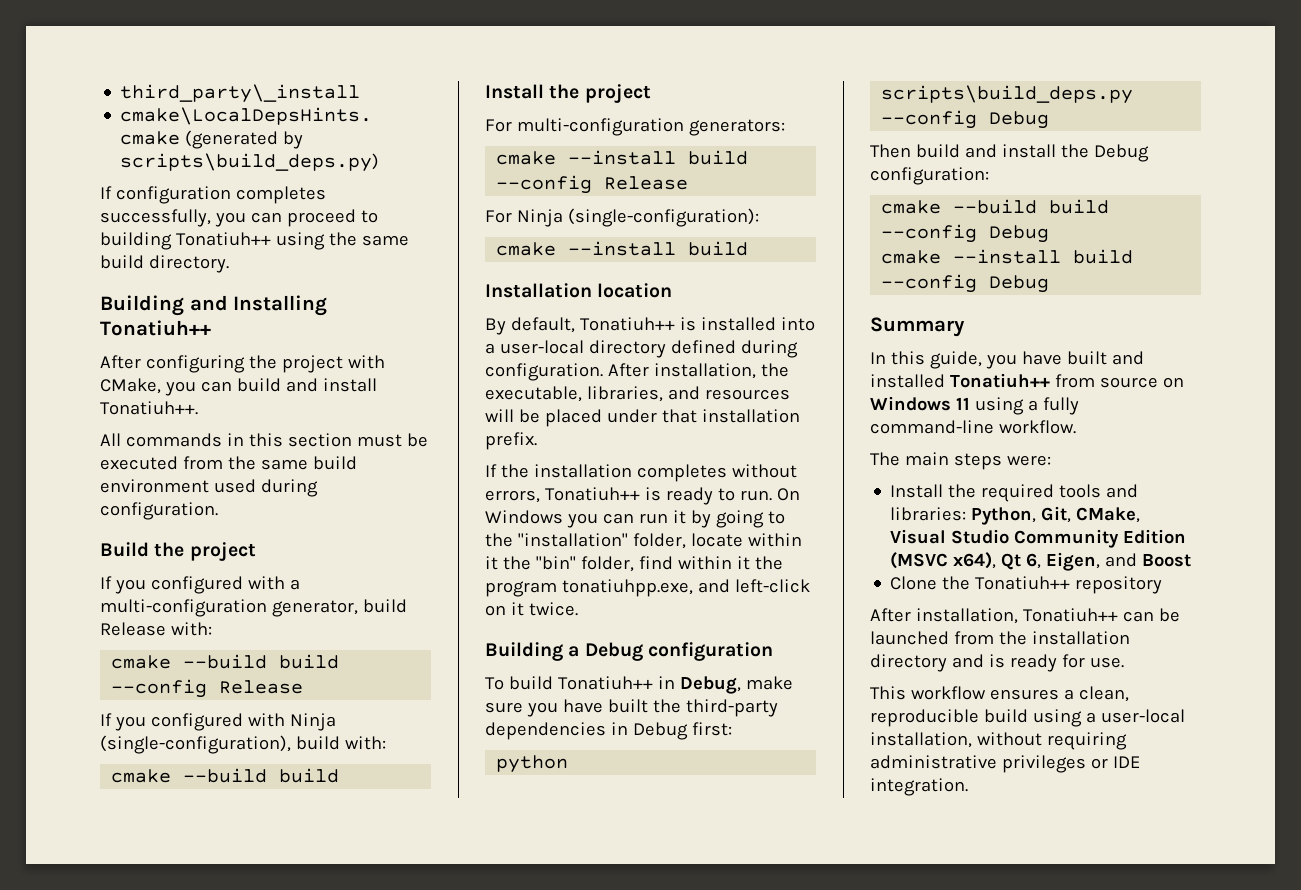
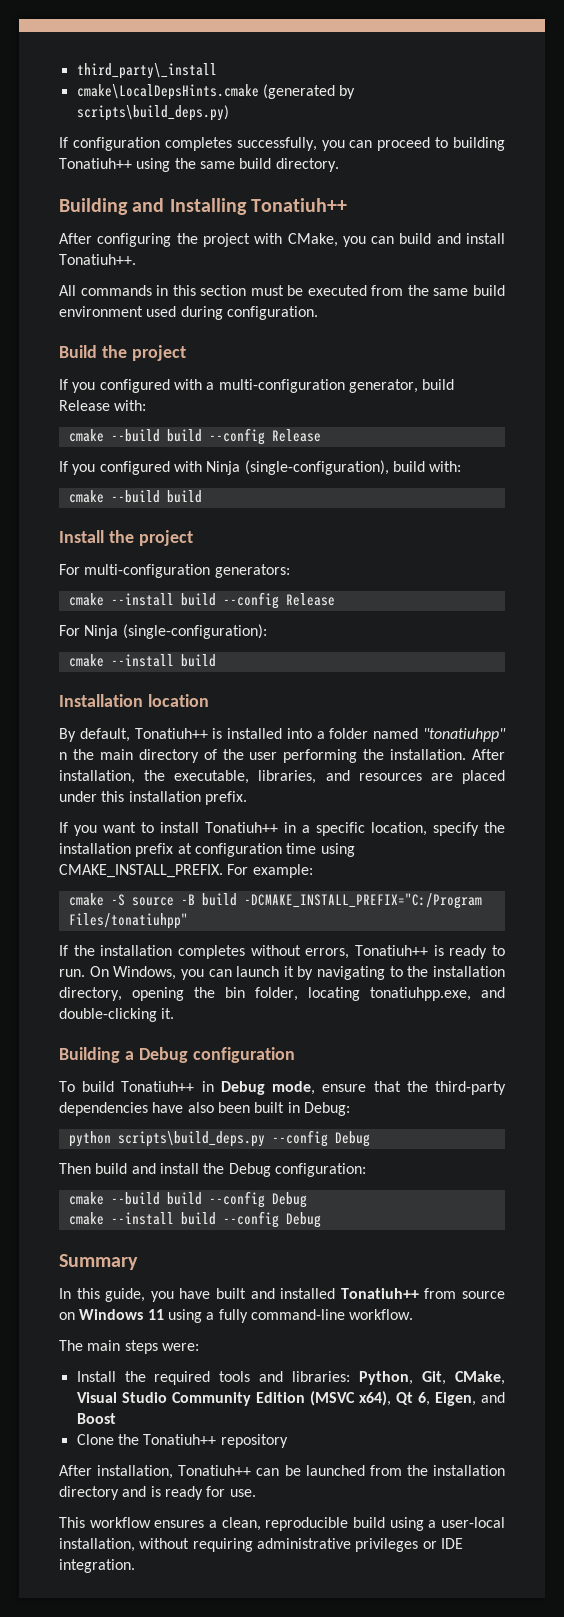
- By default, Tonatiuh++ is installed into a user-local directory defined during configuration.
+ By default, Tonatiuh++ is installed into a folder named "tonatiuhpp" n the main directory of the user performing the installation.
- After installation, the executable, libraries, and resources will be placed under that installation prefix.
+ After installation, the executable, libraries, and resources are placed under this installation prefix.
+ If you want to install Tonatiuh++ in a specific location, specify the installation prefix at configuration time using CMAKE_INSTALL_PREFIX. For example:
+ cmake -S source -B build -DCMAKE_INSTALL_PREFIX="C:/Program Files/tonatiuhpp"
- On Windows you can run it by going to the "installation" folder, locate within it the "bin" folder, find within it the program tonatiuhpp.exe, and left-click on it twice.
+ On Windows, you can launch it by navigating to the installation directory, opening the bin folder, locating tonatiuhpp.exe, and double-clicking it.
- To build Tonatiuh++ in Debug, make sure you have built the third-party dependencies in Debug first:
+ To build Tonatiuh++ in Debug mode, ensure that the third-party dependencies have also been built in Debug:

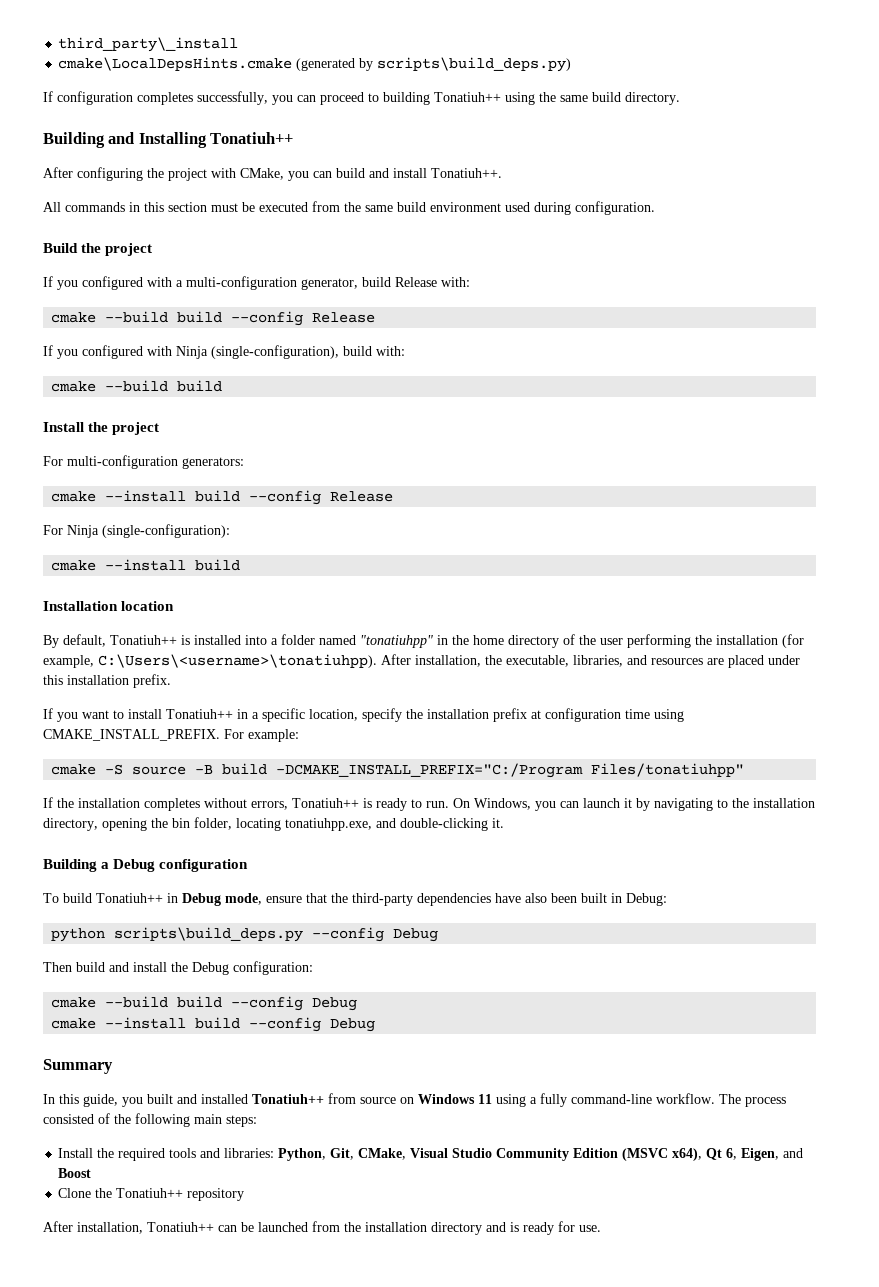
- By default, Tonatiuh++ is installed into a folder named "tonatiuhpp" n the main directory of the user performing the installation.
+ By default, Tonatiuh++ is installed into a folder named "tonatiuhpp" in the home directory of the user performing the installation (for example, C:\Users\<username>\tonatiuhpp).
- In this guide, you have built and installed Tonatiuh++ from source on Windows 11 using a fully command-line workflow.
- The main steps were:
+ In this guide, you built and installed Tonatiuh++ from source on Windows 11 using a fully command-line workflow. The process consisted of the following main steps:
- This workflow ensures a clean, reproducible build using a user-local installation, without requiring administrative privileges or IDE integration.

